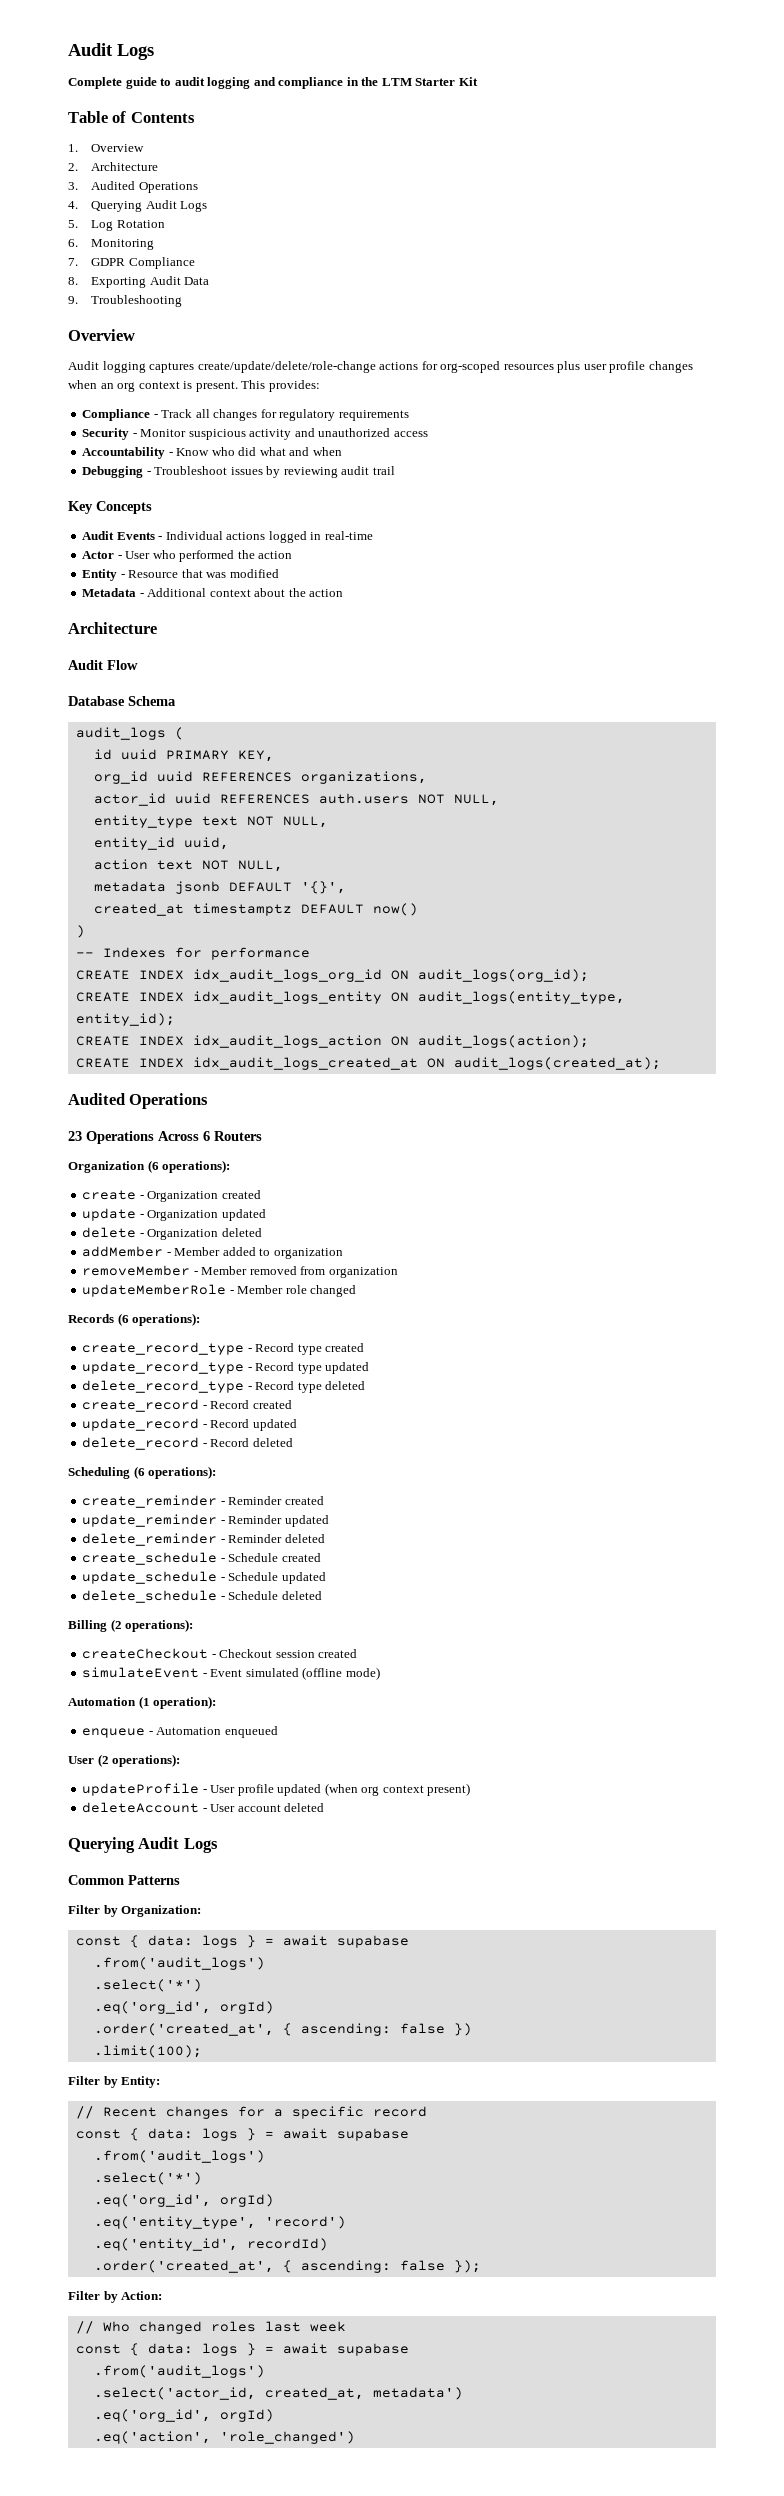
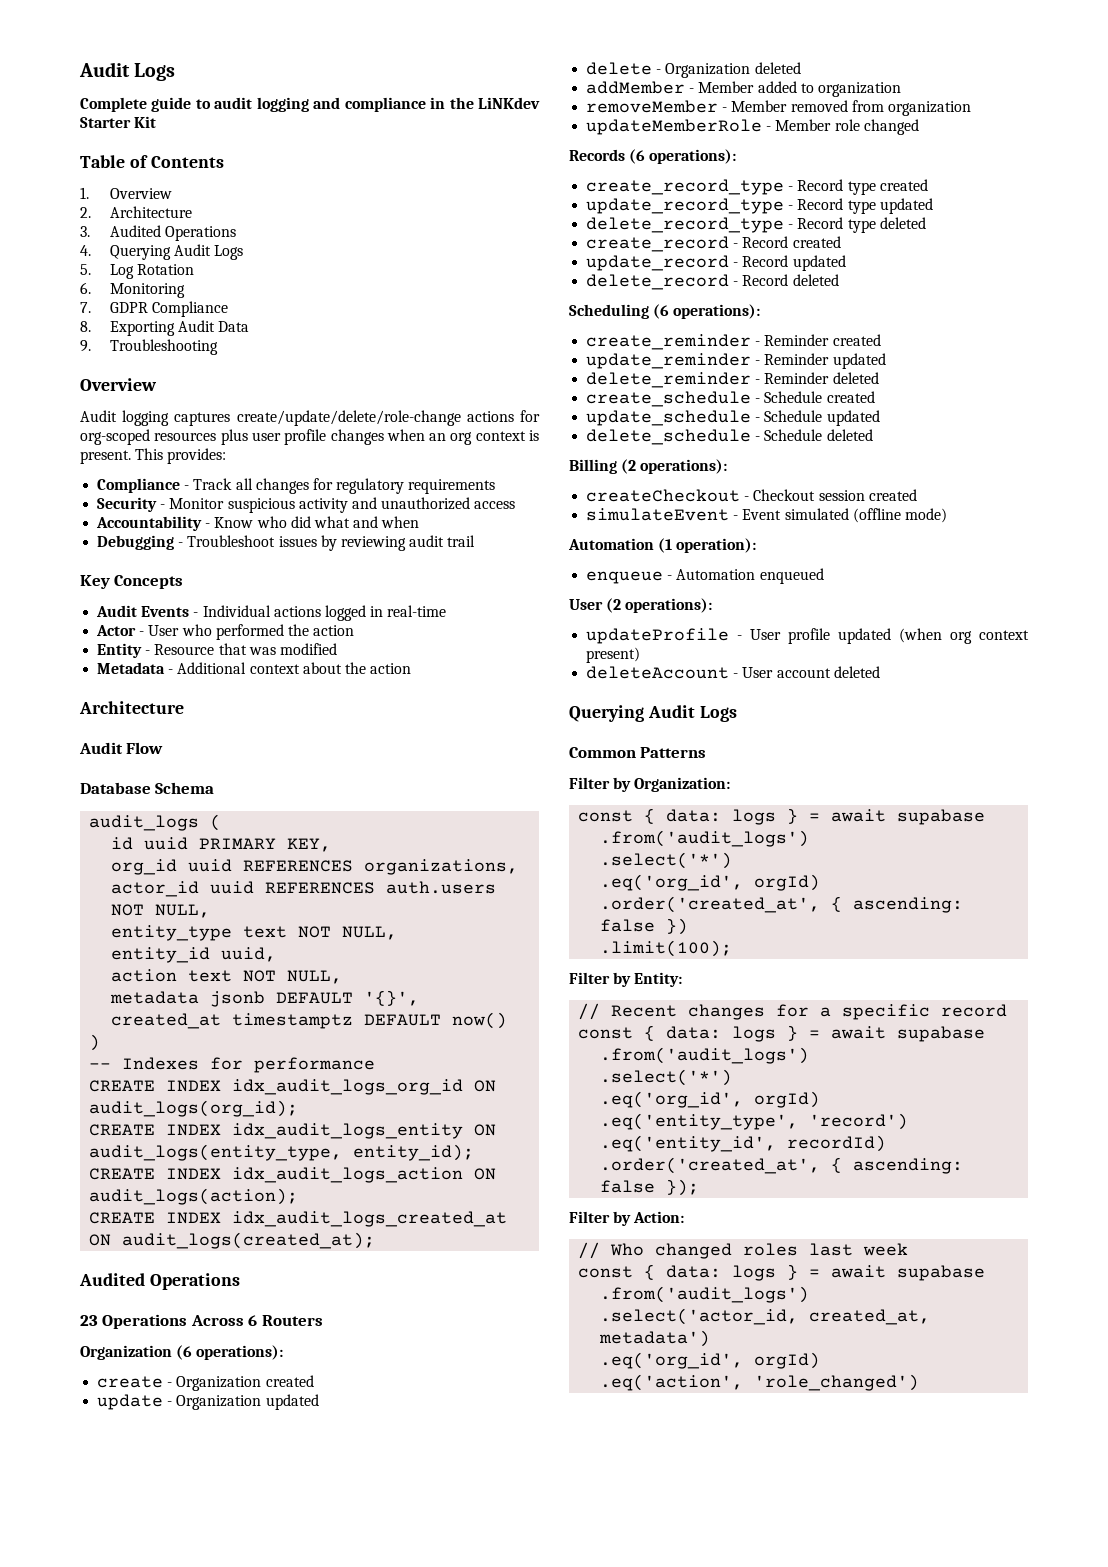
- Complete guide to audit logging and compliance in the LTM Starter Kit
+ Complete guide to audit logging and compliance in the LiNKdev Starter Kit

